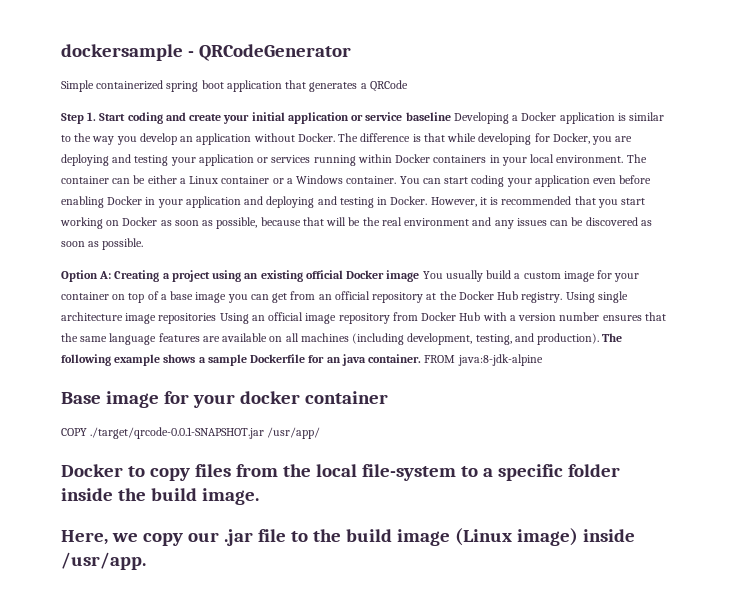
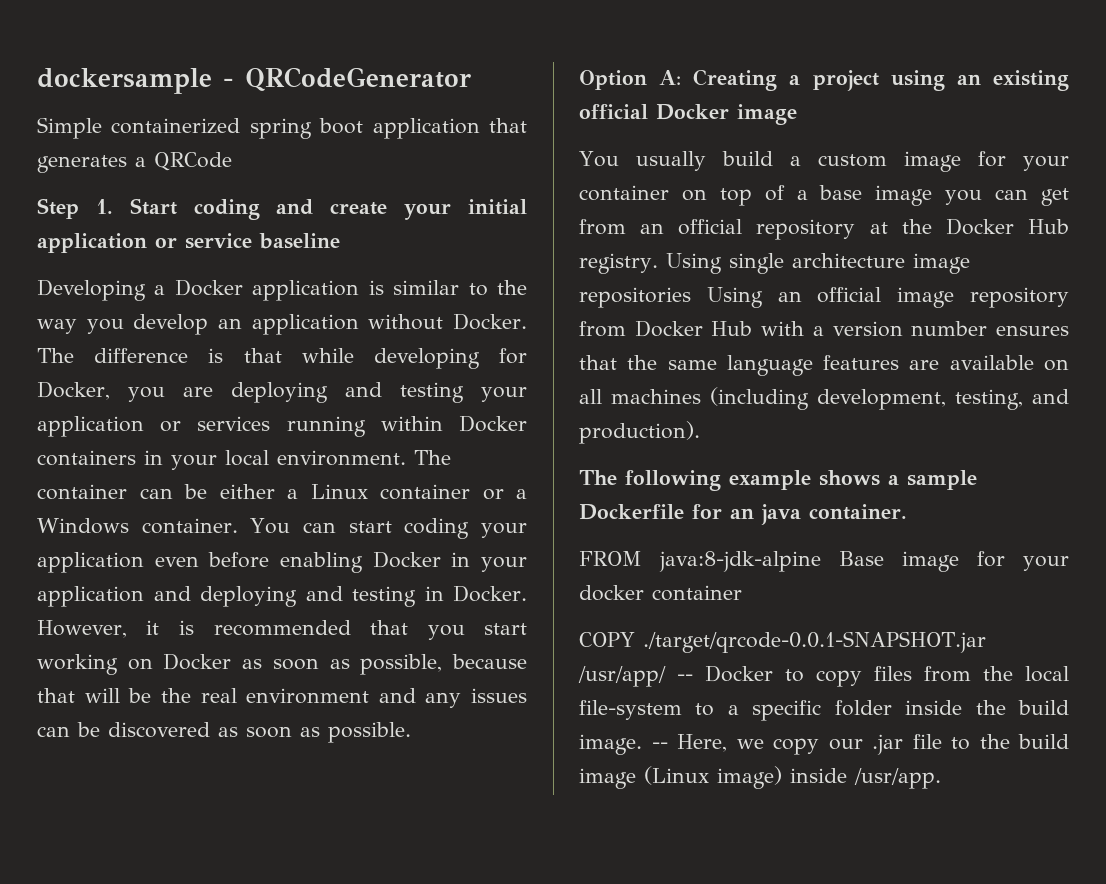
- Step 1. Start coding and create your initial application or service baseline Developing a Docker application is similar to the way you develop an application without Docker.
+ Step 1. Start coding and create your initial application or service baseline
+ Developing a Docker application is similar to the way you develop an application without Docker.
- Option A: Creating a project using an existing official Docker image You usually build a custom image for your container on top of a base image you can get from an official repository at the Docker Hub registry.
+ Option A: Creating a project using an existing official Docker image
+ You usually build a custom image for your container on top of a base image you can get from an official repository at the Docker Hub registry.
- Using single architecture image repositories Using an official image repository from Docker Hub with a version number ensures that the same language features are available on all machines (including development, testing, and production). The following example shows a sample Dockerfile for an java container. FROM java:8-jdk-alpine
- Base image for your docker container
+ Using single architecture image repositories Using an official image repository from Docker Hub with a version number ensures that the same language features are available on all machines (including development, testing, and production).
+ The following example shows a sample Dockerfile for an java container.
+ FROM java:8-jdk-alpine Base image for your docker container
- COPY ./target/qrcode-0.0.1-SNAPSHOT.jar /usr/app/
- Docker to copy files from the local file-system to a specific folder inside the build image.
- Here, we copy our .jar file to the build image (Linux image) inside /usr/app.
+ COPY ./target/qrcode-0.0.1-SNAPSHOT.jar /usr/app/ -- Docker to copy files from the local file-system to a specific folder inside the build image. -- Here, we copy our .jar file to the build image (Linux image) inside /usr/app.

